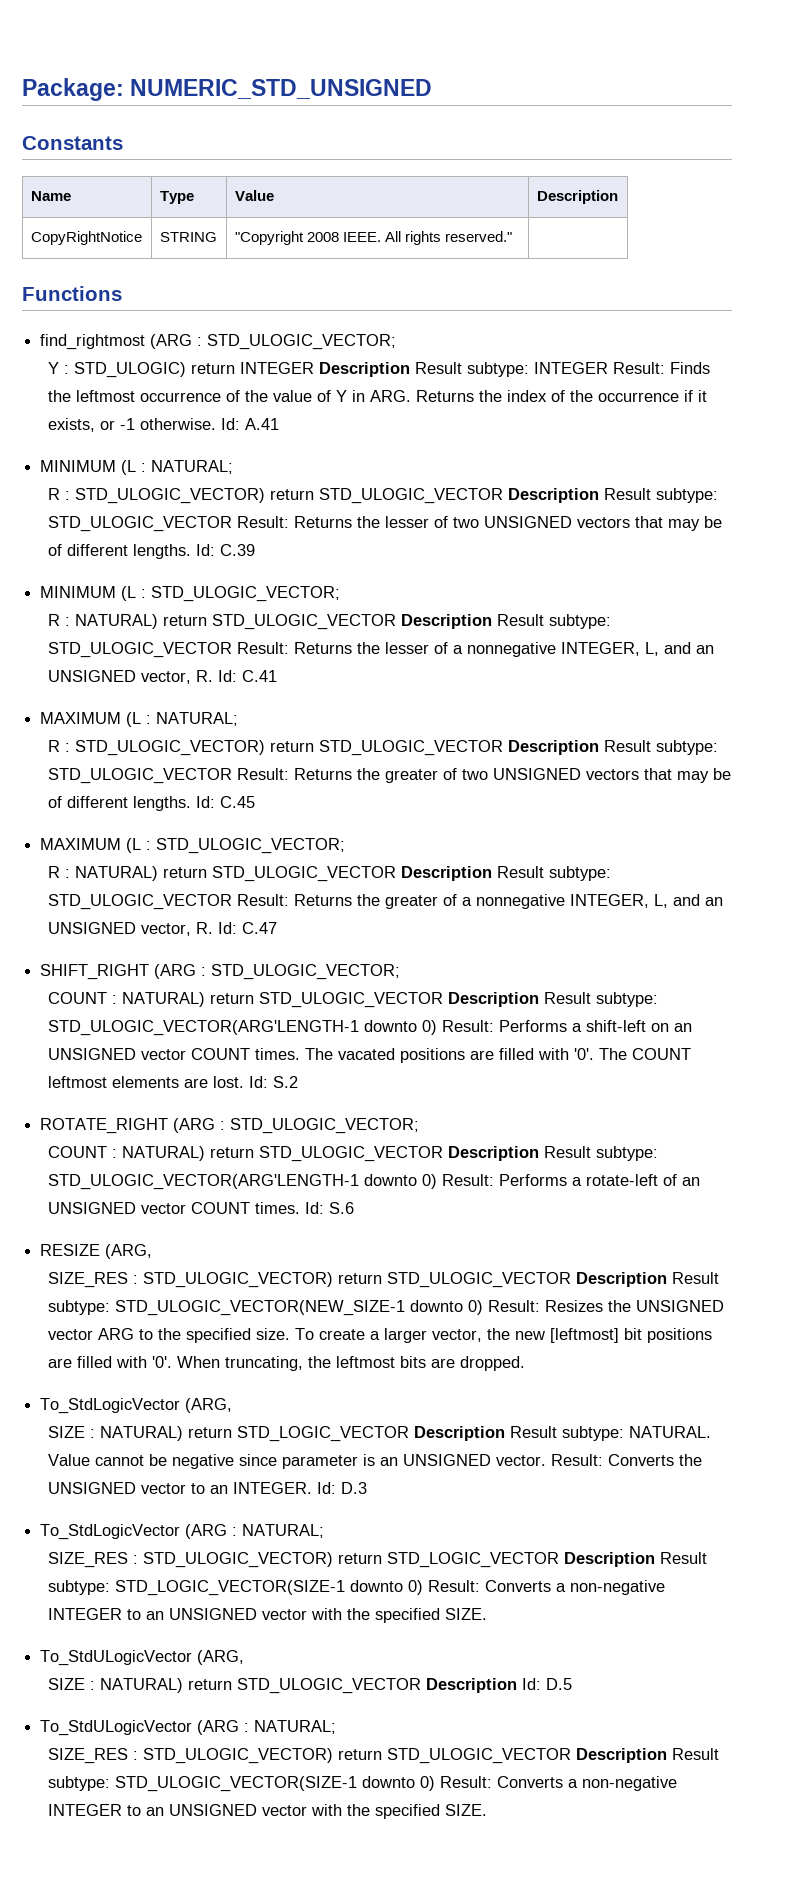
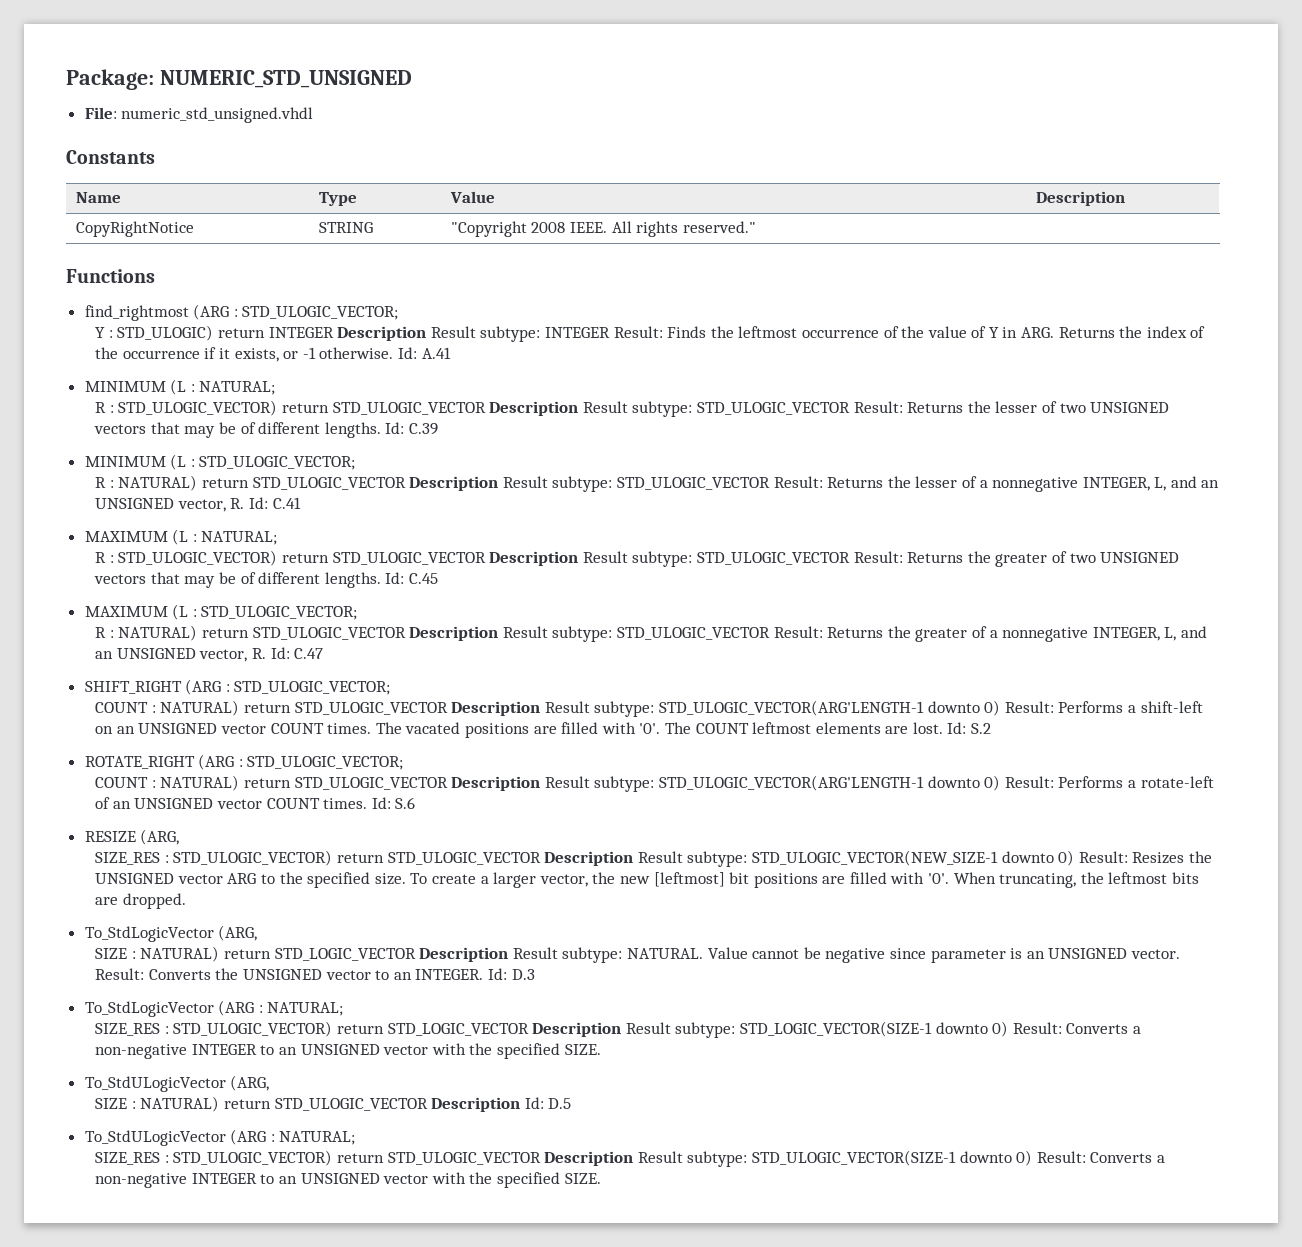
+ File: numeric_std_unsigned.vhdl

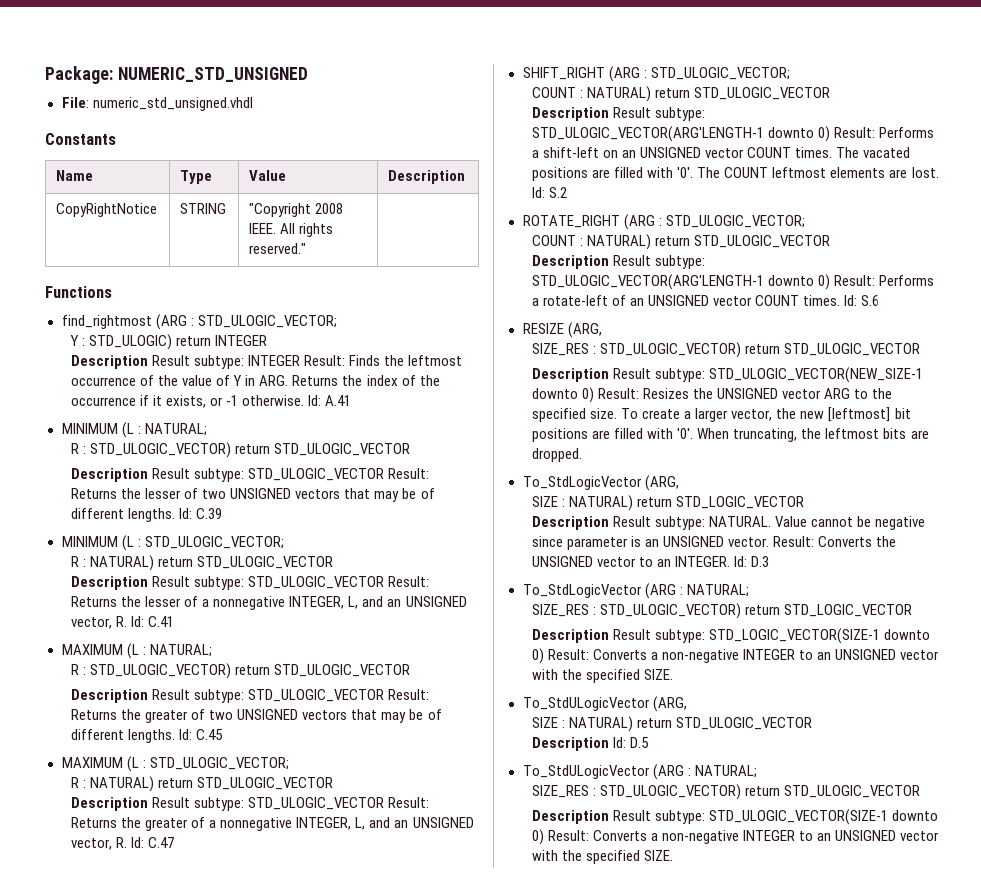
- Y : STD_ULOGIC) return INTEGER Description Result subtype: INTEGER Result: Finds the leftmost occurrence of the value of Y in ARG. Returns the index of the occurrence if it exists, or -1 otherwise.
+ Y : STD_ULOGIC) return INTEGER
+ Description Result subtype: INTEGER Result: Finds the leftmost occurrence of the value of Y in ARG. Returns the index of the occurrence if it exists, or -1 otherwise.
  MINIMUM (L : NATURAL;
- R : STD_ULOGIC_VECTOR) return STD_ULOGIC_VECTOR Description Result subtype: STD_ULOGIC_VECTOR Result: Returns the lesser of two UNSIGNED vectors that may be of different lengths.
+ R : STD_ULOGIC_VECTOR) return STD_ULOGIC_VECTOR
+ Description Result subtype: STD_ULOGIC_VECTOR Result: Returns the lesser of two UNSIGNED vectors that may be of different lengths.
  MINIMUM (L : STD_ULOGIC_VECTOR;
- R : NATURAL) return STD_ULOGIC_VECTOR Description Result subtype: STD_ULOGIC_VECTOR Result: Returns the lesser of a nonnegative INTEGER, L, and an UNSIGNED vector, R. Id: C.41
+ R : NATURAL) return STD_ULOGIC_VECTOR
+ Description Result subtype: STD_ULOGIC_VECTOR Result: Returns the lesser of a nonnegative INTEGER, L, and an UNSIGNED vector, R. Id: C.41
  MAXIMUM (L : NATURAL;
- R : STD_ULOGIC_VECTOR) return STD_ULOGIC_VECTOR Description Result subtype: STD_ULOGIC_VECTOR Result: Returns the greater of two UNSIGNED vectors that may be of different lengths.
+ R : STD_ULOGIC_VECTOR) return STD_ULOGIC_VECTOR
+ Description Result subtype: STD_ULOGIC_VECTOR Result: Returns the greater of two UNSIGNED vectors that may be of different lengths.
  MAXIMUM (L : STD_ULOGIC_VECTOR;
- R : NATURAL) return STD_ULOGIC_VECTOR Description Result subtype: STD_ULOGIC_VECTOR Result: Returns the greater of a nonnegative INTEGER, L, and an UNSIGNED vector, R. Id: C.47
+ R : NATURAL) return STD_ULOGIC_VECTOR
+ Description Result subtype: STD_ULOGIC_VECTOR Result: Returns the greater of a nonnegative INTEGER, L, and an UNSIGNED vector, R. Id: C.47
  SHIFT_RIGHT (ARG : STD_ULOGIC_VECTOR;
- COUNT : NATURAL) return STD_ULOGIC_VECTOR Description Result subtype: STD_ULOGIC_VECTOR(ARG'LENGTH-1 downto 0) Result: Performs a shift-left on an UNSIGNED vector COUNT times.
+ COUNT : NATURAL) return STD_ULOGIC_VECTOR
+ Description Result subtype: STD_ULOGIC_VECTOR(ARG'LENGTH-1 downto 0) Result: Performs a shift-left on an UNSIGNED vector COUNT times.
  ROTATE_RIGHT (ARG : STD_ULOGIC_VECTOR;
- COUNT : NATURAL) return STD_ULOGIC_VECTOR Description Result subtype: STD_ULOGIC_VECTOR(ARG'LENGTH-1 downto 0) Result: Performs a rotate-left of an UNSIGNED vector COUNT times.
+ COUNT : NATURAL) return STD_ULOGIC_VECTOR
+ Description Result subtype: STD_ULOGIC_VECTOR(ARG'LENGTH-1 downto 0) Result: Performs a rotate-left of an UNSIGNED vector COUNT times.
  RESIZE (ARG,
- SIZE_RES : STD_ULOGIC_VECTOR) return STD_ULOGIC_VECTOR Description Result subtype: STD_ULOGIC_VECTOR(NEW_SIZE-1 downto 0) Result: Resizes the UNSIGNED vector ARG to the specified size.
+ SIZE_RES : STD_ULOGIC_VECTOR) return STD_ULOGIC_VECTOR
+ Description Result subtype: STD_ULOGIC_VECTOR(NEW_SIZE-1 downto 0) Result: Resizes the UNSIGNED vector ARG to the specified size.
- SIZE : NATURAL) return STD_LOGIC_VECTOR Description Result subtype: NATURAL.
+ SIZE : NATURAL) return STD_LOGIC_VECTOR
+ Description Result subtype: NATURAL.
- SIZE_RES : STD_ULOGIC_VECTOR) return STD_LOGIC_VECTOR Description Result subtype: STD_LOGIC_VECTOR(SIZE-1 downto 0) Result: Converts a non-negative INTEGER to an UNSIGNED vector with the specified SIZE.
+ SIZE_RES : STD_ULOGIC_VECTOR) return STD_LOGIC_VECTOR
+ Description Result subtype: STD_LOGIC_VECTOR(SIZE-1 downto 0) Result: Converts a non-negative INTEGER to an UNSIGNED vector with the specified SIZE.
- SIZE : NATURAL) return STD_ULOGIC_VECTOR Description Id: D.5
+ SIZE : NATURAL) return STD_ULOGIC_VECTOR
+ Description Id: D.5
  To_StdULogicVector (ARG : NATURAL;
- SIZE_RES : STD_ULOGIC_VECTOR) return STD_ULOGIC_VECTOR Description Result subtype: STD_ULOGIC_VECTOR(SIZE-1 downto 0) Result: Converts a non-negative INTEGER to an UNSIGNED vector with the specified SIZE.
+ SIZE_RES : STD_ULOGIC_VECTOR) return STD_ULOGIC_VECTOR
+ Description Result subtype: STD_ULOGIC_VECTOR(SIZE-1 downto 0) Result: Converts a non-negative INTEGER to an UNSIGNED vector with the specified SIZE.

